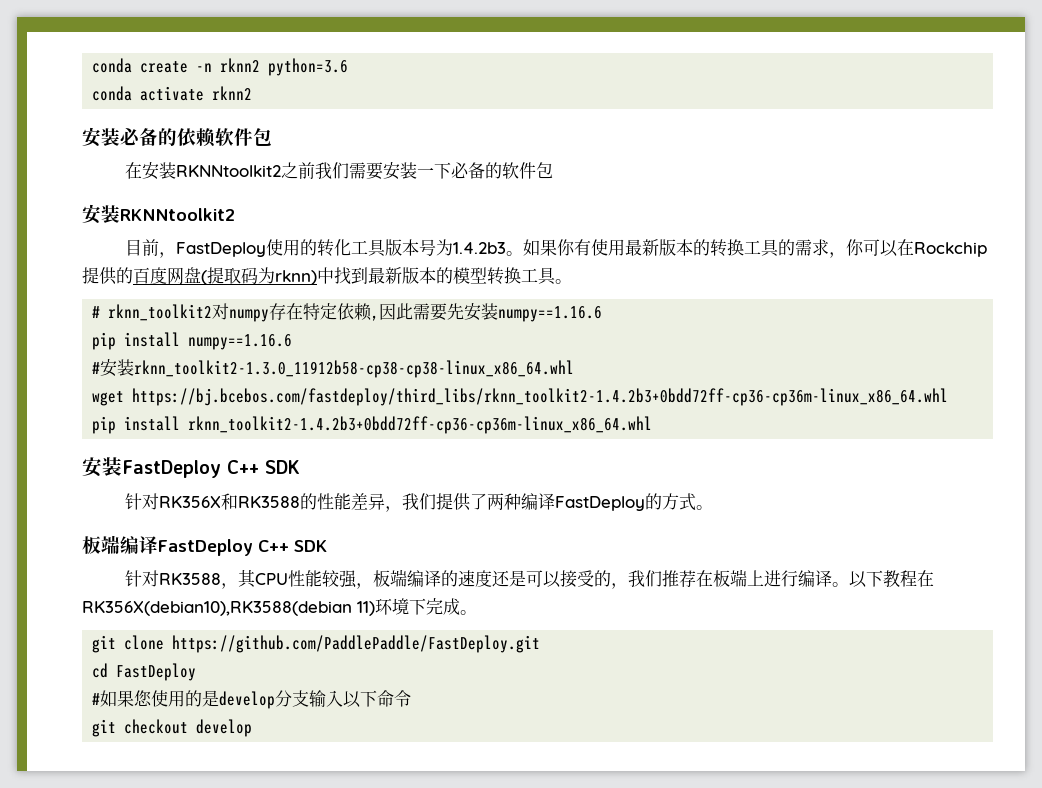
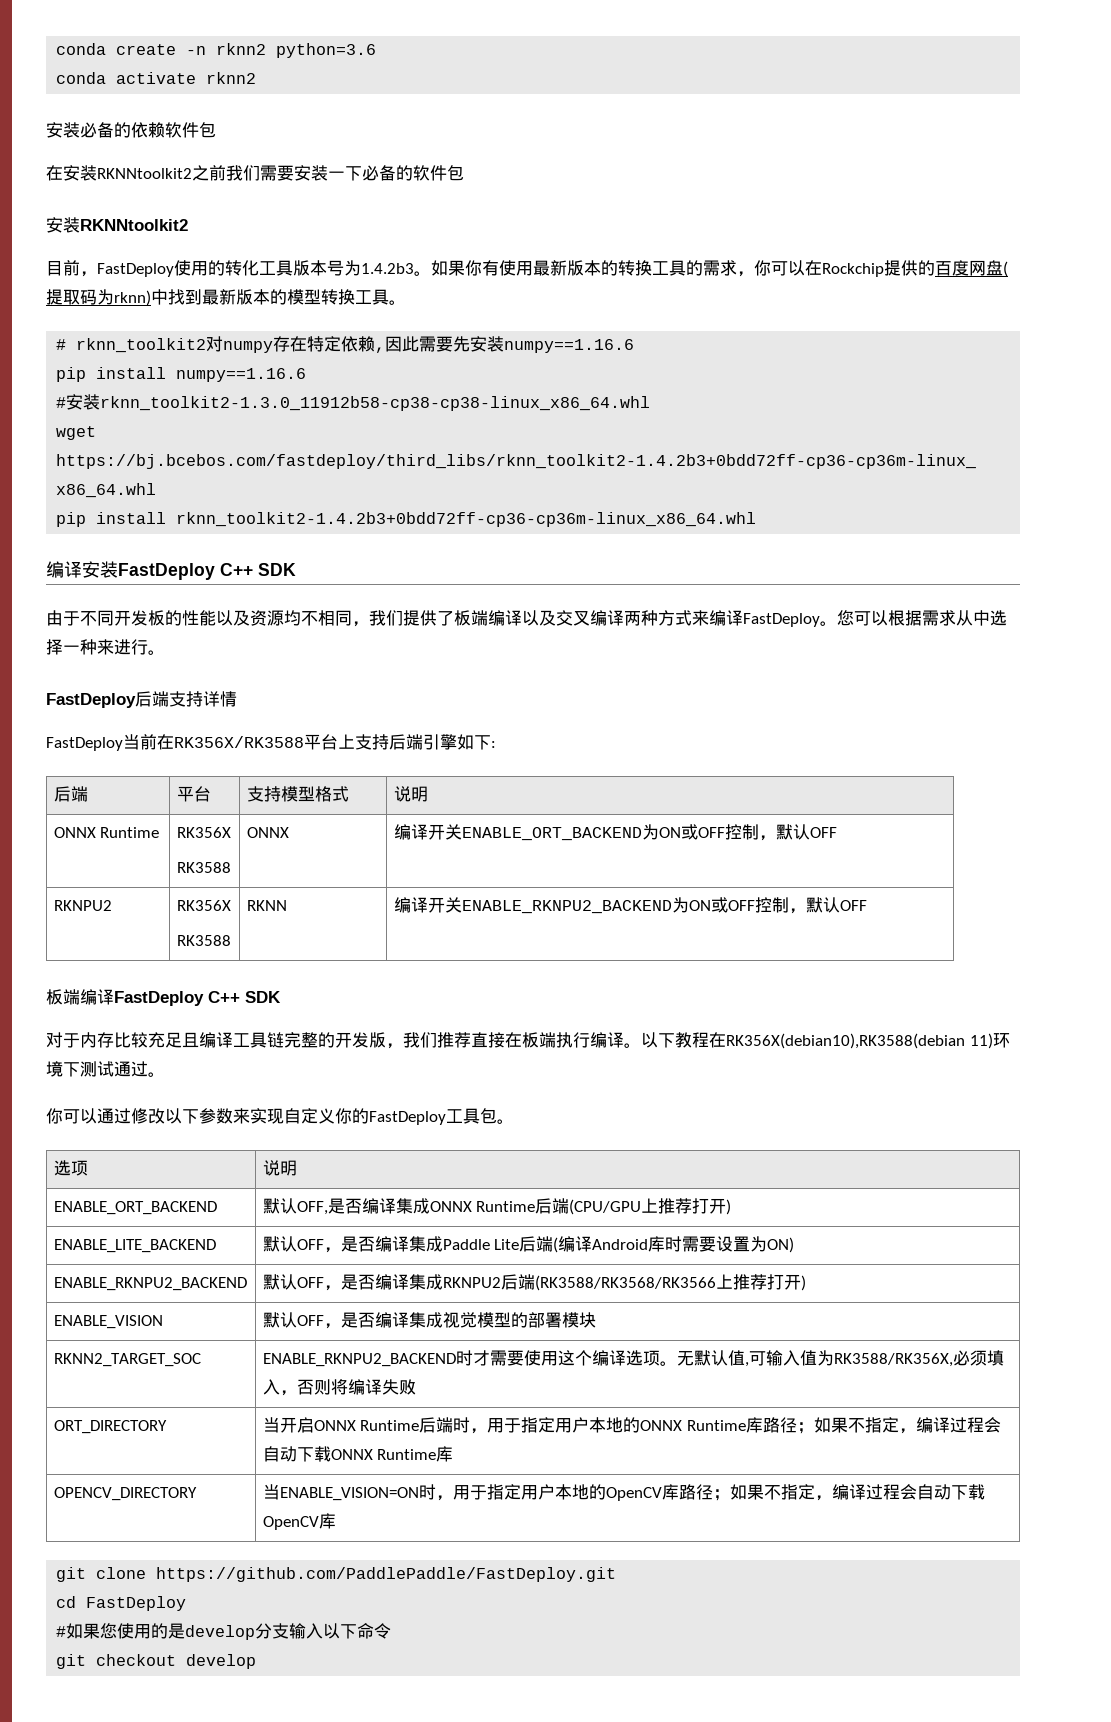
- 安装FastDeploy C++ SDK
+ 编译安装FastDeploy C++ SDK
- 针对RK356X和RK3588的性能差异，我们提供了两种编译FastDeploy的方式。
+ 由于不同开发板的性能以及资源均不相同，我们提供了板端编译以及交叉编译两种方式来编译FastDeploy。您可以根据需求从中选择一种来进行。
+ FastDeploy后端支持详情
+ FastDeploy当前在RK356X/RK3588平台上支持后端引擎如下:
+ 后端 | 平台 | 支持模型格式 | 说明
+ ONNX Runtime | RK356X
+ RK3588 | ONNX | 编译开关ENABLE_ORT_BACKEND为ON或OFF控制，默认OFF
+ RKNPU2 | RK356X
+ RK3588 | RKNN | 编译开关ENABLE_RKNPU2_BACKEND为ON或OFF控制，默认OFF
- 针对RK3588，其CPU性能较强，板端编译的速度还是可以接受的，我们推荐在板端上进行编译。
+ 对于内存比较充足且编译工具链完整的开发版，我们推荐直接在板端执行编译。
- 以下教程在RK356X(debian10),RK3588(debian 11)环境下完成。
+ 以下教程在RK356X(debian10),RK3588(debian 11)环境下测试通过。
+ 你可以通过修改以下参数来实现自定义你的FastDeploy工具包。
+ 选项 | 说明
+ ENABLE_ORT_BACKEND | 默认OFF,是否编译集成ONNX Runtime后端(CPU/GPU上推荐打开)
+ ENABLE_LITE_BACKEND | 默认OFF，是否编译集成Paddle Lite后端(编译Android库时需要设置为ON)
+ ENABLE_RKNPU2_BACKEND | 默认OFF，是否编译集成RKNPU2后端(RK3588/RK3568/RK3566上推荐打开)
+ ENABLE_VISION | 默认OFF，是否编译集成视觉模型的部署模块
+ RKNN2_TARGET_SOC | ENABLE_RKNPU2_BACKEND时才需要使用这个编译选项。无默认值,可输入值为RK3588/RK356X,必须填入，否则将编译失败
+ ORT_DIRECTORY | 当开启ONNX Runtime后端时，用于指定用户本地的ONNX Runtime库路径；如果不指定，编译过程会自动下载ONNX Runtime库
+ OPENCV_DIRECTORY | 当ENABLE_VISION=ON时，用于指定用户本地的OpenCV库路径；如果不指定，编译过程会自动下载OpenCV库

